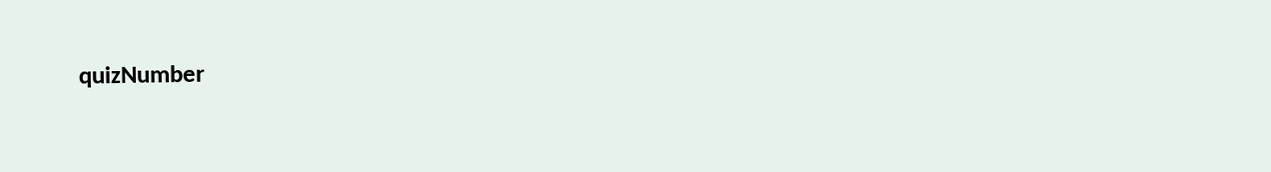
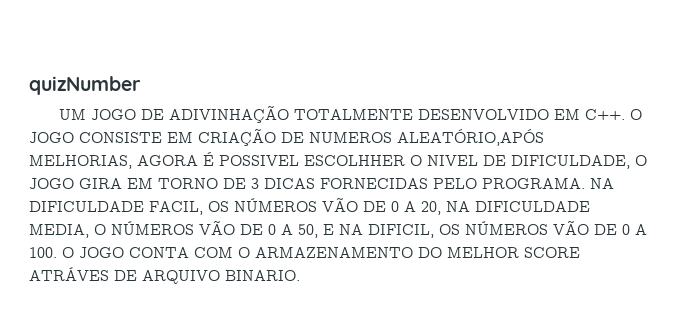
+ UM JOGO DE ADIVINHAÇÃO TOTALMENTE DESENVOLVIDO EM C++. O JOGO CONSISTE EM CRIAÇÃO DE NUMEROS ALEATÓRIO,APÓS MELHORIAS, AGORA É POSSIVEL ESCOLHHER O NIVEL DE DIFICULDADE, O JOGO GIRA EM TORNO DE 3 DICAS FORNECIDAS PELO PROGRAMA. NA DIFICULDADE FACIL, OS NÚMEROS VÃO DE 0 A 20, NA DIFICULDADE MEDIA, O NÚMEROS VÃO DE 0 A 50, E NA DIFICIL, OS NÚMEROS VÃO DE 0 A 100. O JOGO CONTA COM O ARMAZENAMENTO DO MELHOR SCORE ATRÁVES DE ARQUIVO BINARIO.

